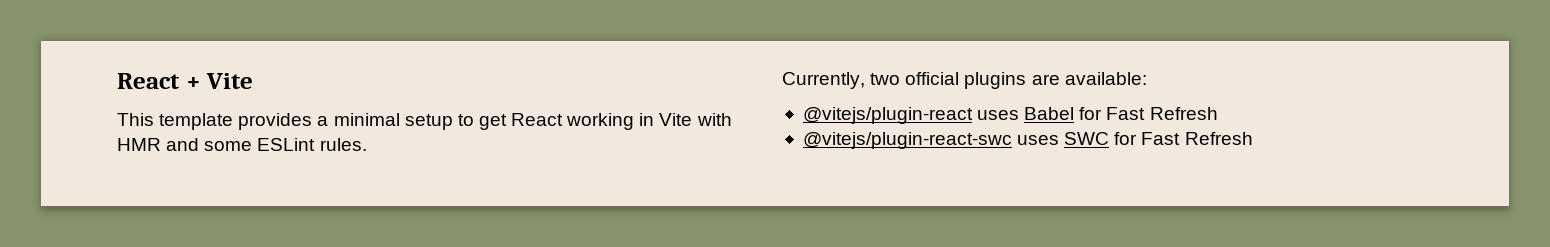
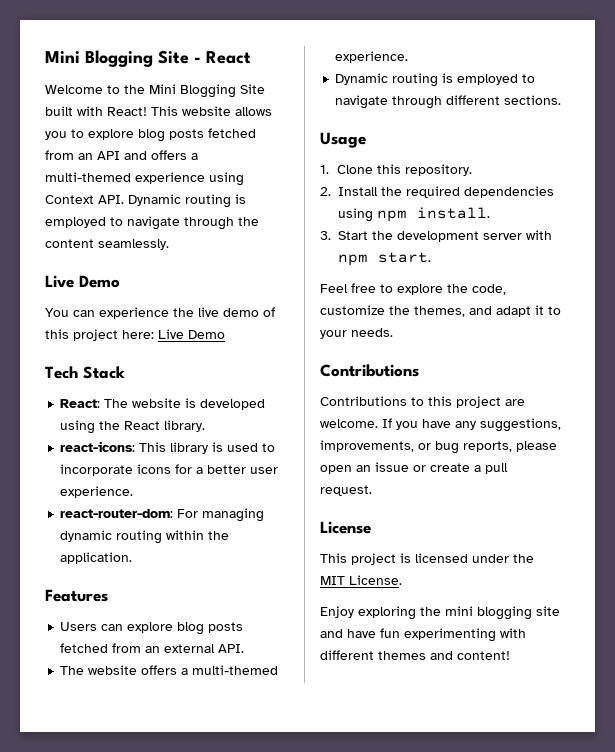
- React + Vite
- This template provides a minimal setup to get React working in Vite with HMR and some ESLint rules.
- Currently, two official plugins are available:
- @vitejs/plugin-react uses Babel for Fast Refresh
- @vitejs/plugin-react-swc uses SWC for Fast Refresh
+ Mini Blogging Site - React
+ Welcome to the Mini Blogging Site built with React! This website allows you to explore blog posts fetched from an API and offers a multi-themed experience using Context API. Dynamic routing is employed to navigate through the content seamlessly.
+ Live Demo
+ You can experience the live demo of this project here: Live Demo
+ Tech Stack
+ React: The website is developed using the React library.
+ react-icons: This library is used to incorporate icons for a better user experience.
+ react-router-dom: For managing dynamic routing within the application.
+ Features
+ Users can explore blog posts fetched from an external API.
+ The website offers a multi-themed experience.
+ Dynamic routing is employed to navigate through different sections.
+ Usage
+ 1. Clone this repository.
+ 2. Install the required dependencies using npm install.
+ 3. Start the development server with npm start.
+ Feel free to explore the code, customize the themes, and adapt it to your needs.
+ Contributions
+ Contributions to this project are welcome. If you have any suggestions, improvements, or bug reports, please open an issue or create a pull request.
+ License
+ This project is licensed under the MIT License.
+ Enjoy exploring the mini blogging site and have fun experimenting with different themes and content!

